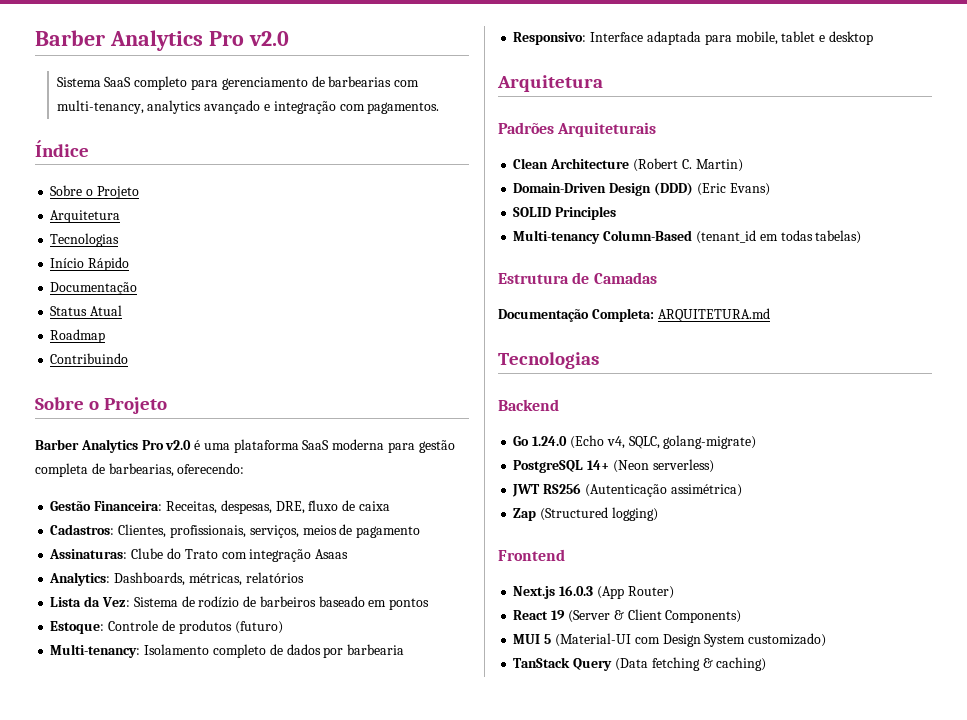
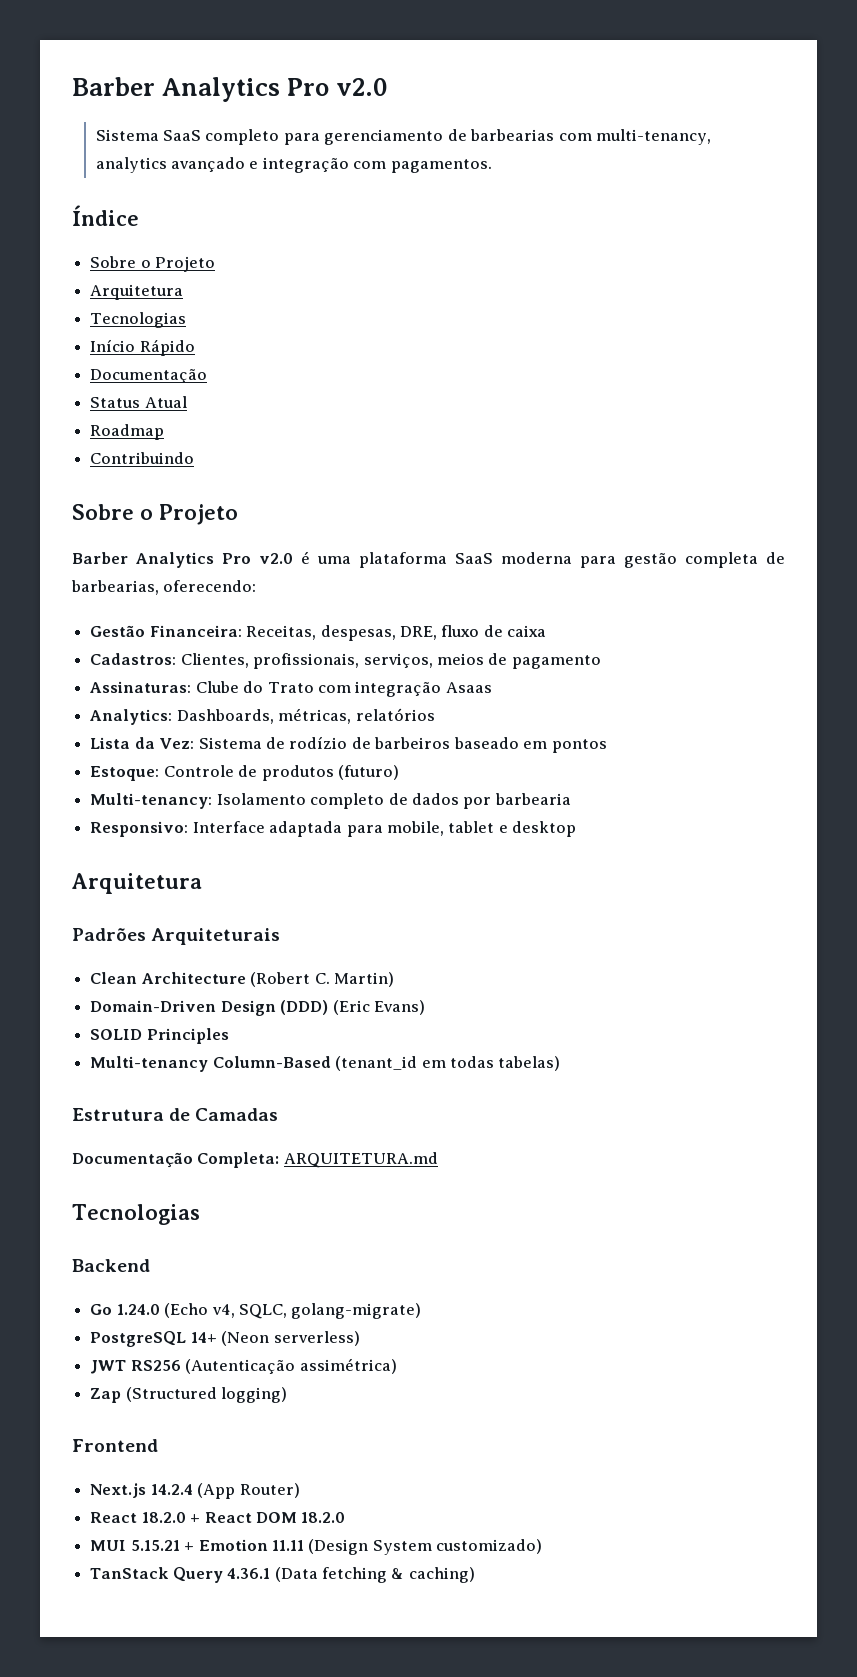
- Next.js 16.0.3 (App Router)
+ Next.js 14.2.4 (App Router)
- React 19 (Server & Client Components)
- MUI 5 (Material-UI com Design System customizado)
+ React 18.2.0 + React DOM 18.2.0
+ MUI 5.15.21 + Emotion 11.11 (Design System customizado)
- TanStack Query (Data fetching & caching)
+ TanStack Query 4.36.1 (Data fetching & caching)

